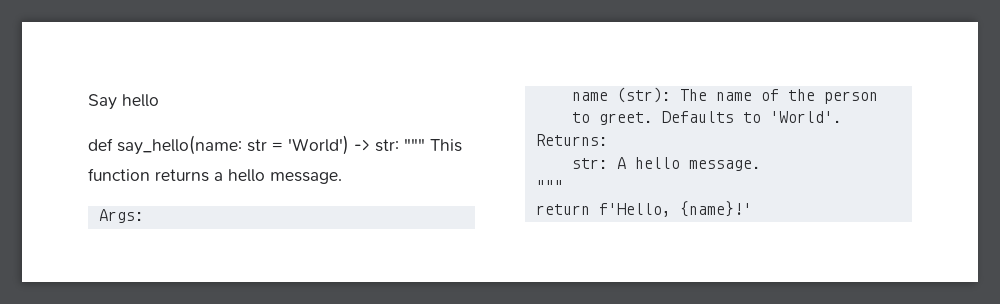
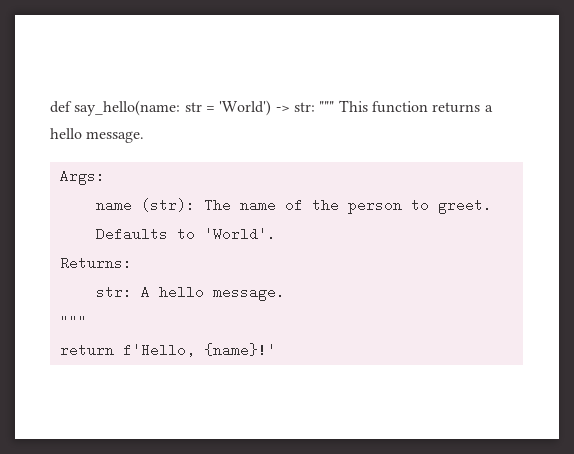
- Say hello

